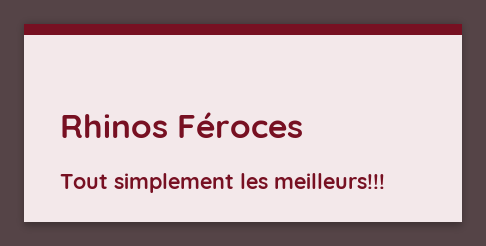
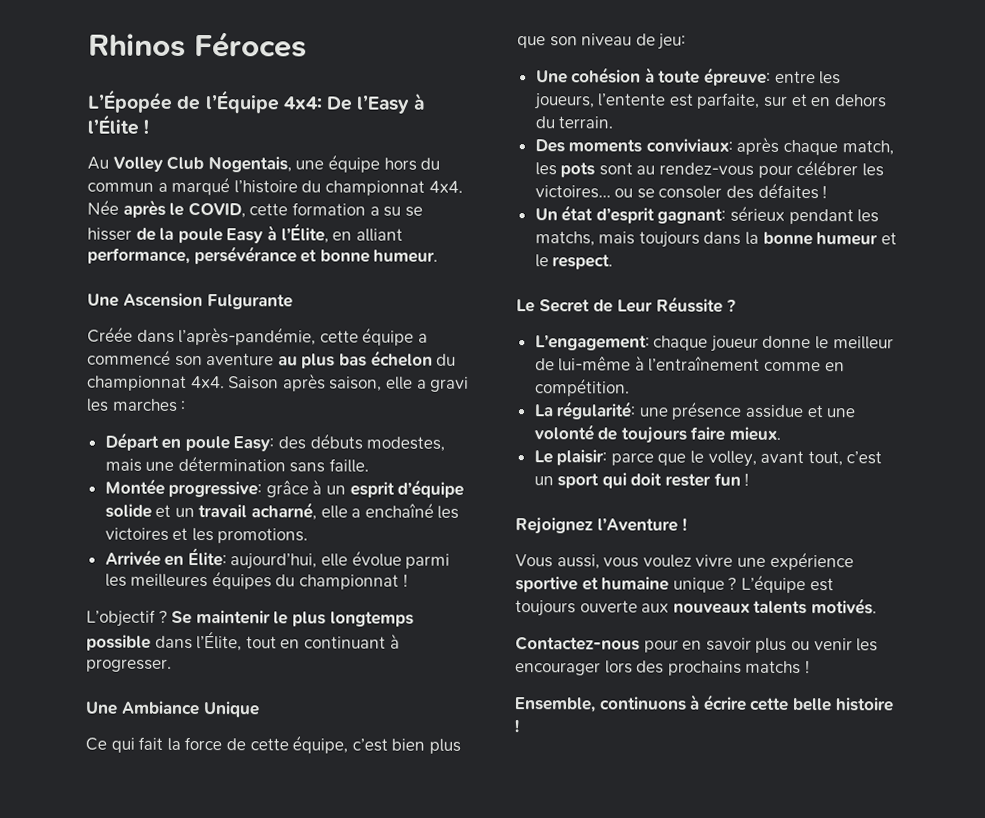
- Tout simplement les meilleurs!!!
+ L’Épopée de l’Équipe 4x4: De l’Easy à l’Élite !
+ Au Volley Club Nogentais, une équipe hors du commun a marqué l’histoire du championnat 4x4. Née après le COVID, cette formation a su se hisser de la poule Easy à l’Élite, en alliant performance, persévérance et bonne humeur.
+ Une Ascension Fulgurante
+ Créée dans l’après-pandémie, cette équipe a commencé son aventure au plus bas échelon du championnat 4x4. Saison après saison, elle a gravi les marches :
+ Départ en poule Easy: des débuts modestes, mais une détermination sans faille.
+ Montée progressive: grâce à un esprit d’équipe solide et un travail acharné, elle a enchaîné les victoires et les promotions.
+ Arrivée en Élite: aujourd’hui, elle évolue parmi les meilleures équipes du championnat !
+ L’objectif ? Se maintenir le plus longtemps possible dans l’Élite, tout en continuant à progresser.
+ Une Ambiance Unique
+ Ce qui fait la force de cette équipe, c’est bien plus que son niveau de jeu:
+ Une cohésion à toute épreuve: entre les joueurs, l’entente est parfaite, sur et en dehors du terrain.
+ Des moments conviviaux: après chaque match, les pots sont au rendez-vous pour célébrer les victoires... ou se consoler des défaites !
+ Un état d’esprit gagnant: sérieux pendant les matchs, mais toujours dans la bonne humeur et le respect.
+ Le Secret de Leur Réussite ?
+ L’engagement: chaque joueur donne le meilleur de lui-même à l’entraînement comme en compétition.
+ La régularité: une présence assidue et une volonté de toujours faire mieux.
+ Le plaisir: parce que le volley, avant tout, c’est un sport qui doit rester fun !
+ Rejoignez l’Aventure !
+ Vous aussi, vous voulez vivre une expérience sportive et humaine unique ? L’équipe est toujours ouverte aux nouveaux talents motivés.
+ Contactez-nous pour en savoir plus ou venir les encourager lors des prochains matchs !
+ Ensemble, continuons à écrire cette belle histoire !

